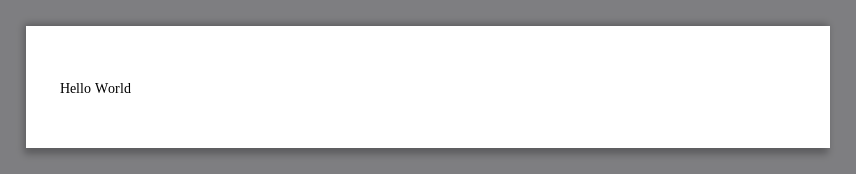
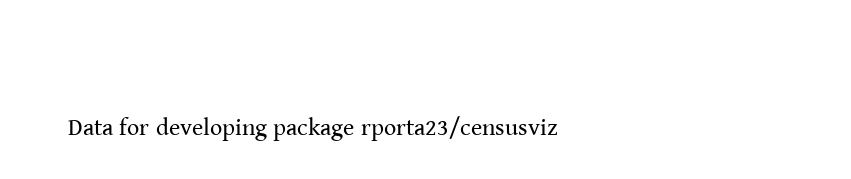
- Hello World
+ Data for developing package rporta23/censusviz

